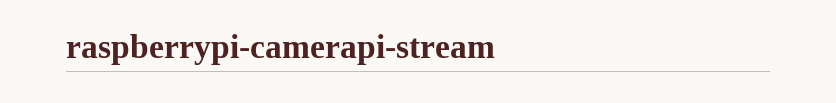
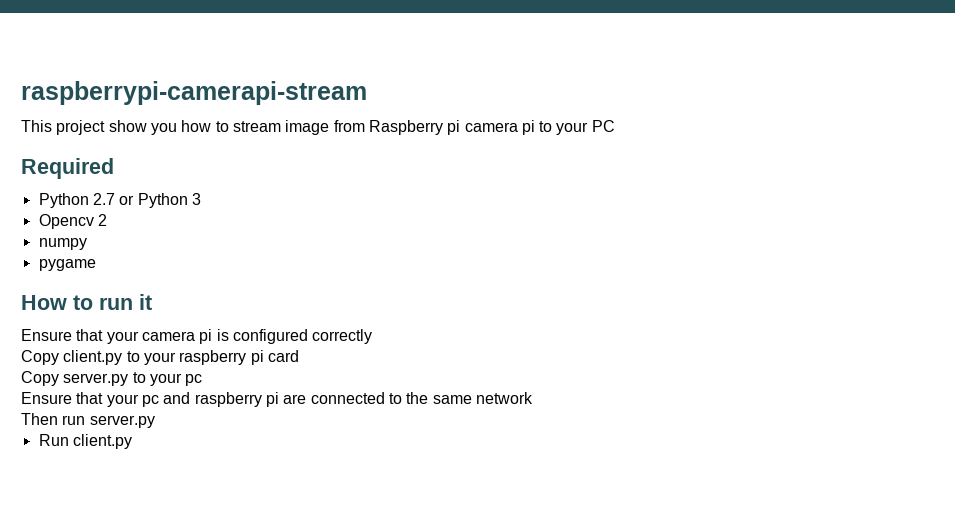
+ This project show you how to stream image from Raspberry pi camera pi to your PC
+ Required
+ Python 2.7 or Python 3
+ Opencv 2
+ numpy
+ pygame
+ How to run it
+ Ensure that your camera pi is configured correctly
+ Copy client.py to your raspberry pi card
+ Copy server.py to your pc
+ Ensure that your pc and raspberry pi are connected to the same network
+ Then run server.py
+ Run client.py

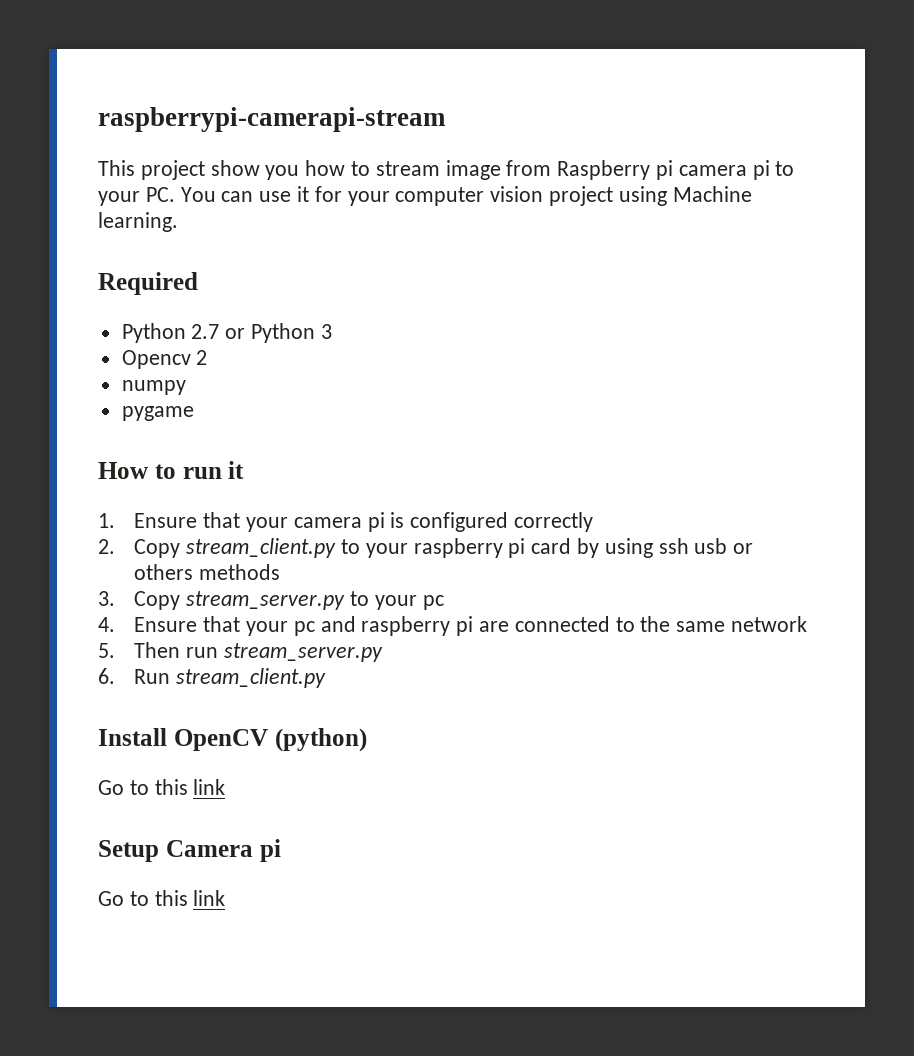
- This project show you how to stream image from Raspberry pi camera pi to your PC
+ This project show you how to stream image from Raspberry pi camera pi to your PC. You can use it for your computer vision project using Machine learning.
- Ensure that your camera pi is configured correctly
+ 1. Ensure that your camera pi is configured correctly
- Copy client.py to your raspberry pi card
- Copy server.py to your pc
+ 2. Copy stream_client.py to your raspberry pi card by using ssh usb or others methods
+ 3. Copy stream_server.py to your pc
- Ensure that your pc and raspberry pi are connected to the same network
+ 4. Ensure that your pc and raspberry pi are connected to the same network
- Then run server.py
- Run client.py
+ 5. Then run stream_server.py
+ 6. Run stream_client.py
+ Install OpenCV (python)
+ Go to this link
+ Setup Camera pi
+ Go to this link

